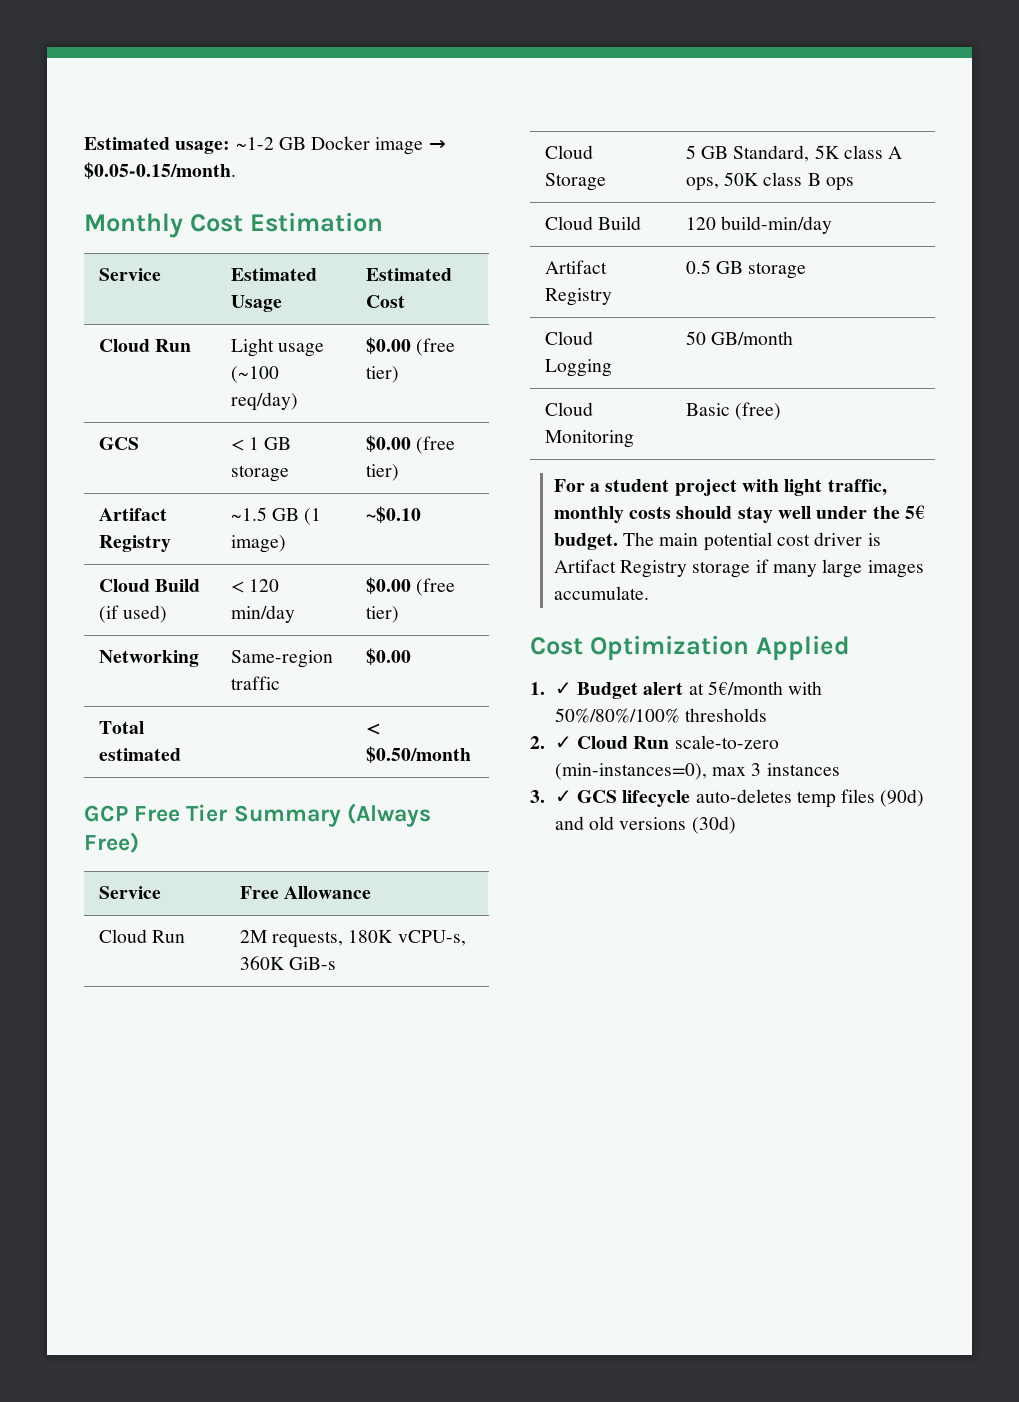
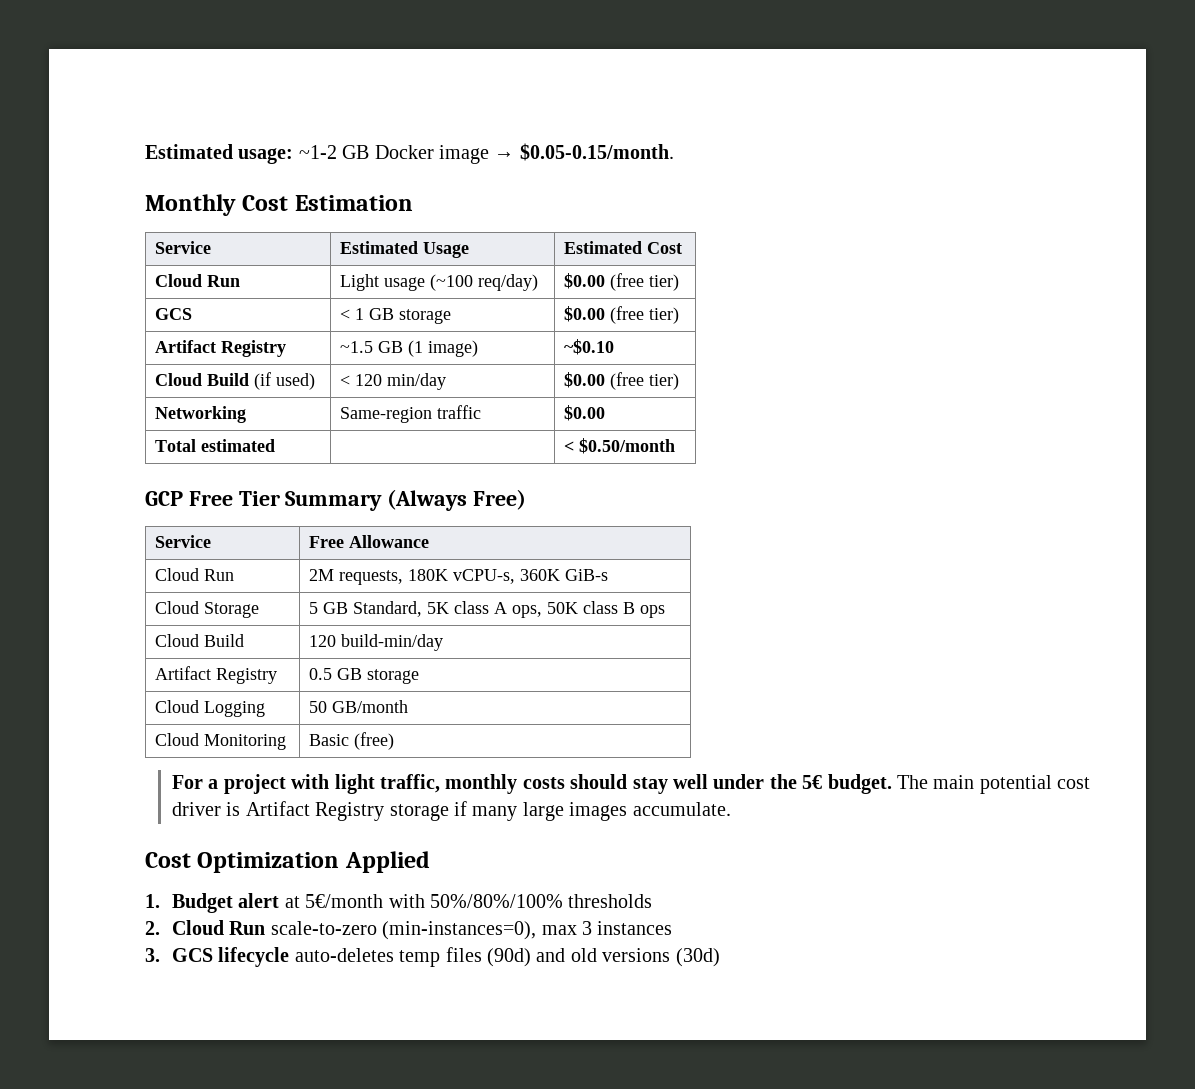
- For a student project with light traffic, monthly costs should stay well under the 5€ budget.
+ For a project with light traffic, monthly costs should stay well under the 5€ budget.
- 1. ✓ Budget alert at 5€/month with 50%/80%/100% thresholds
+ 1. Budget alert at 5€/month with 50%/80%/100% thresholds
- 2. ✓ Cloud Run scale-to-zero (min-instances=0), max 3 instances
+ 2. Cloud Run scale-to-zero (min-instances=0), max 3 instances
- 3. ✓ GCS lifecycle auto-deletes temp files (90d) and old versions (30d)
+ 3. GCS lifecycle auto-deletes temp files (90d) and old versions (30d)

